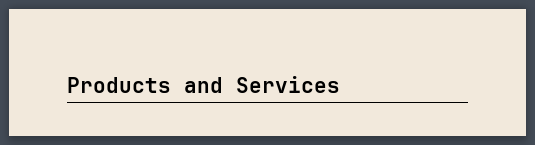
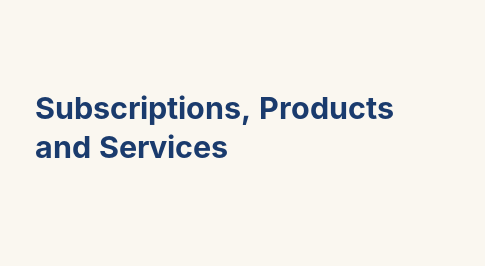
- Products and Services
+ Subscriptions, Products and Services

